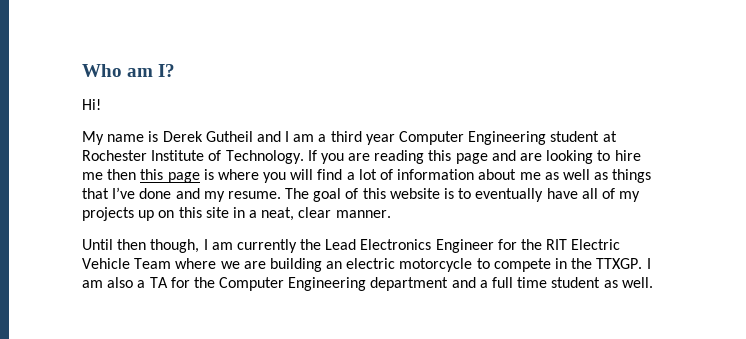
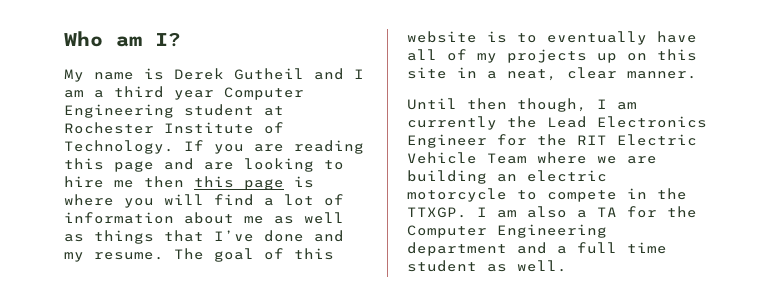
- Hi!

